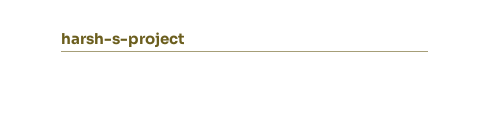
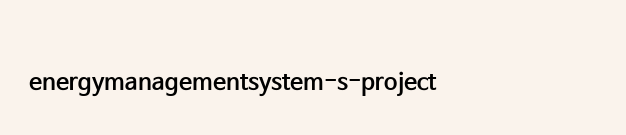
- harsh-s-project
+ energymanagementsystem-s-project

